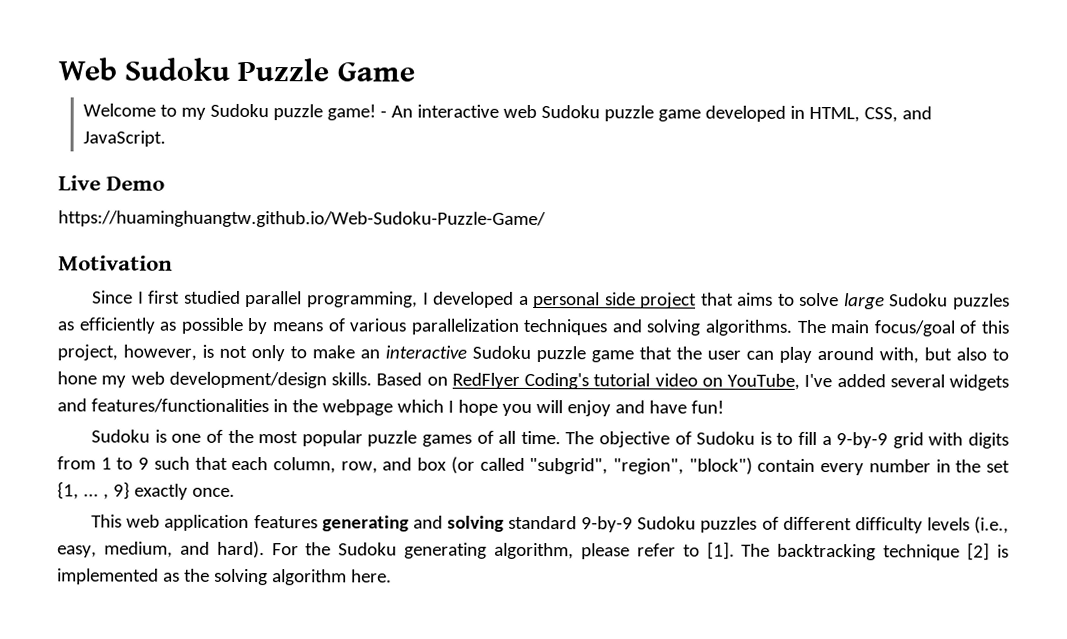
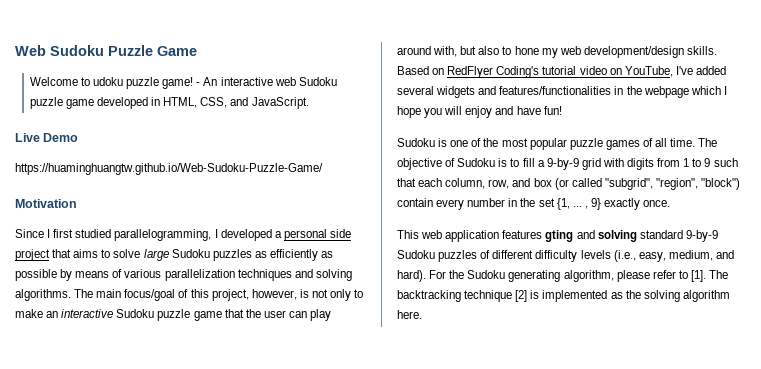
- Welcome to my Sudoku puzzle game!
+ Welcome to udoku puzzle game!
- Since I first studied parallel programming, I developed a personal side project that aims to solve large Sudoku puzzles as efficiently as possible by means of various parallelization techniques and solving algorithms.
+ Since I first studied parallelogramming, I developed a personal side project that aims to solve large Sudoku puzzles as efficiently as possible by means of various parallelization techniques and solving algorithms.
- This web application features generating and solving standard 9-by-9 Sudoku puzzles of different difficulty levels (i.e., easy, medium, and hard).
+ This web application features gting and solving standard 9-by-9 Sudoku puzzles of different difficulty levels (i.e., easy, medium, and hard).

